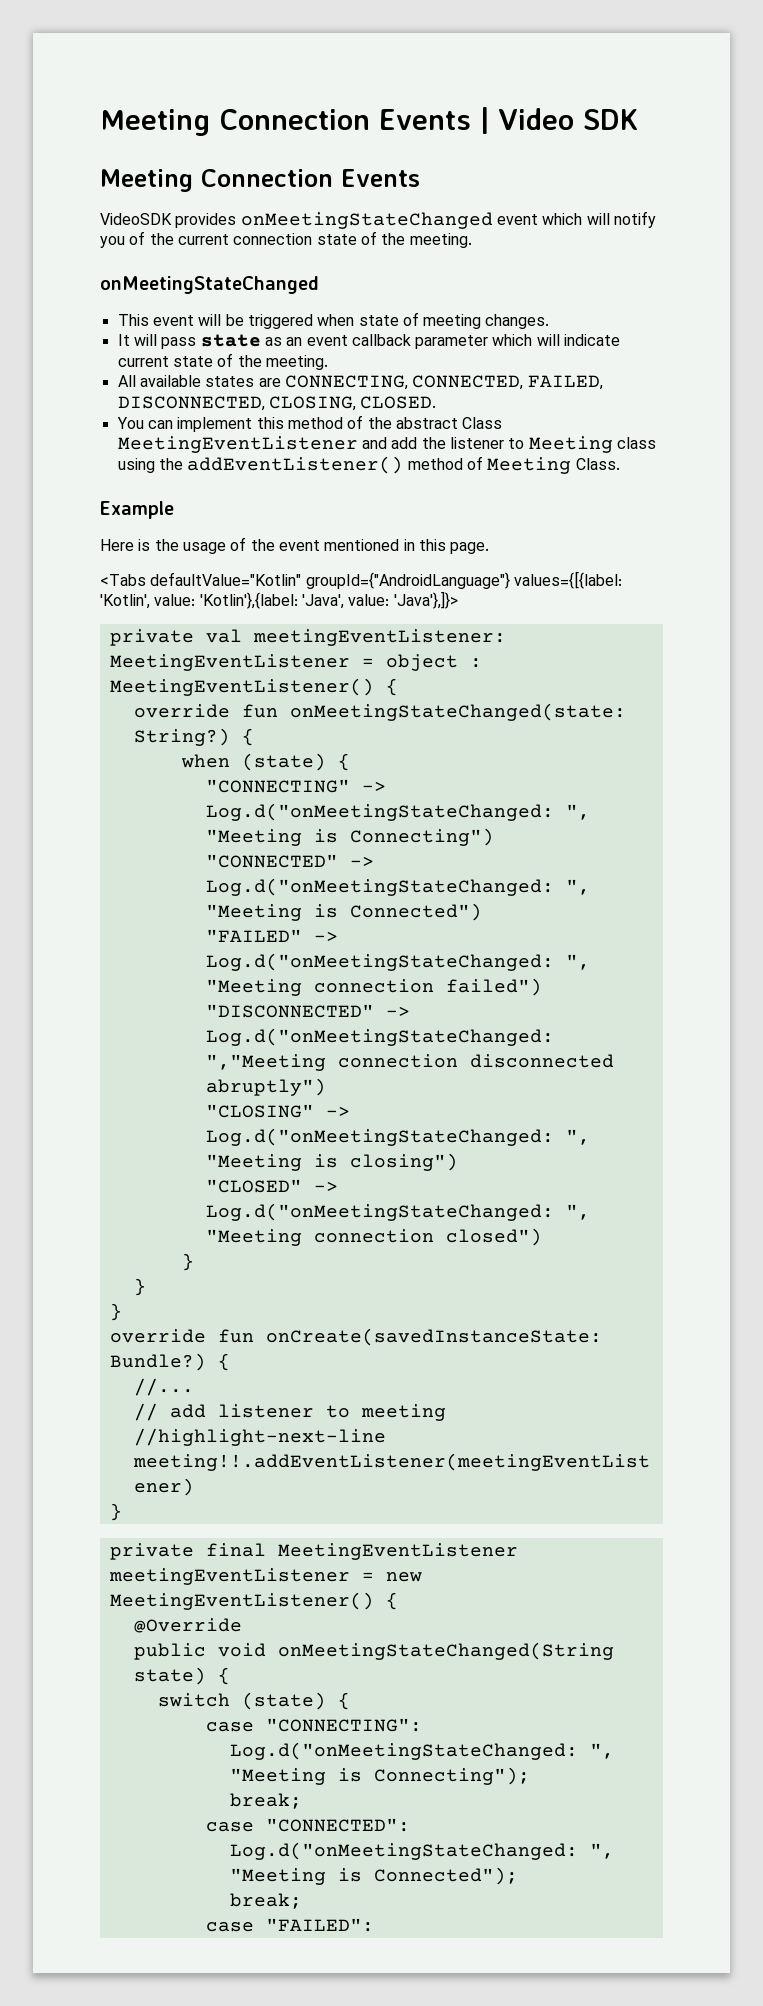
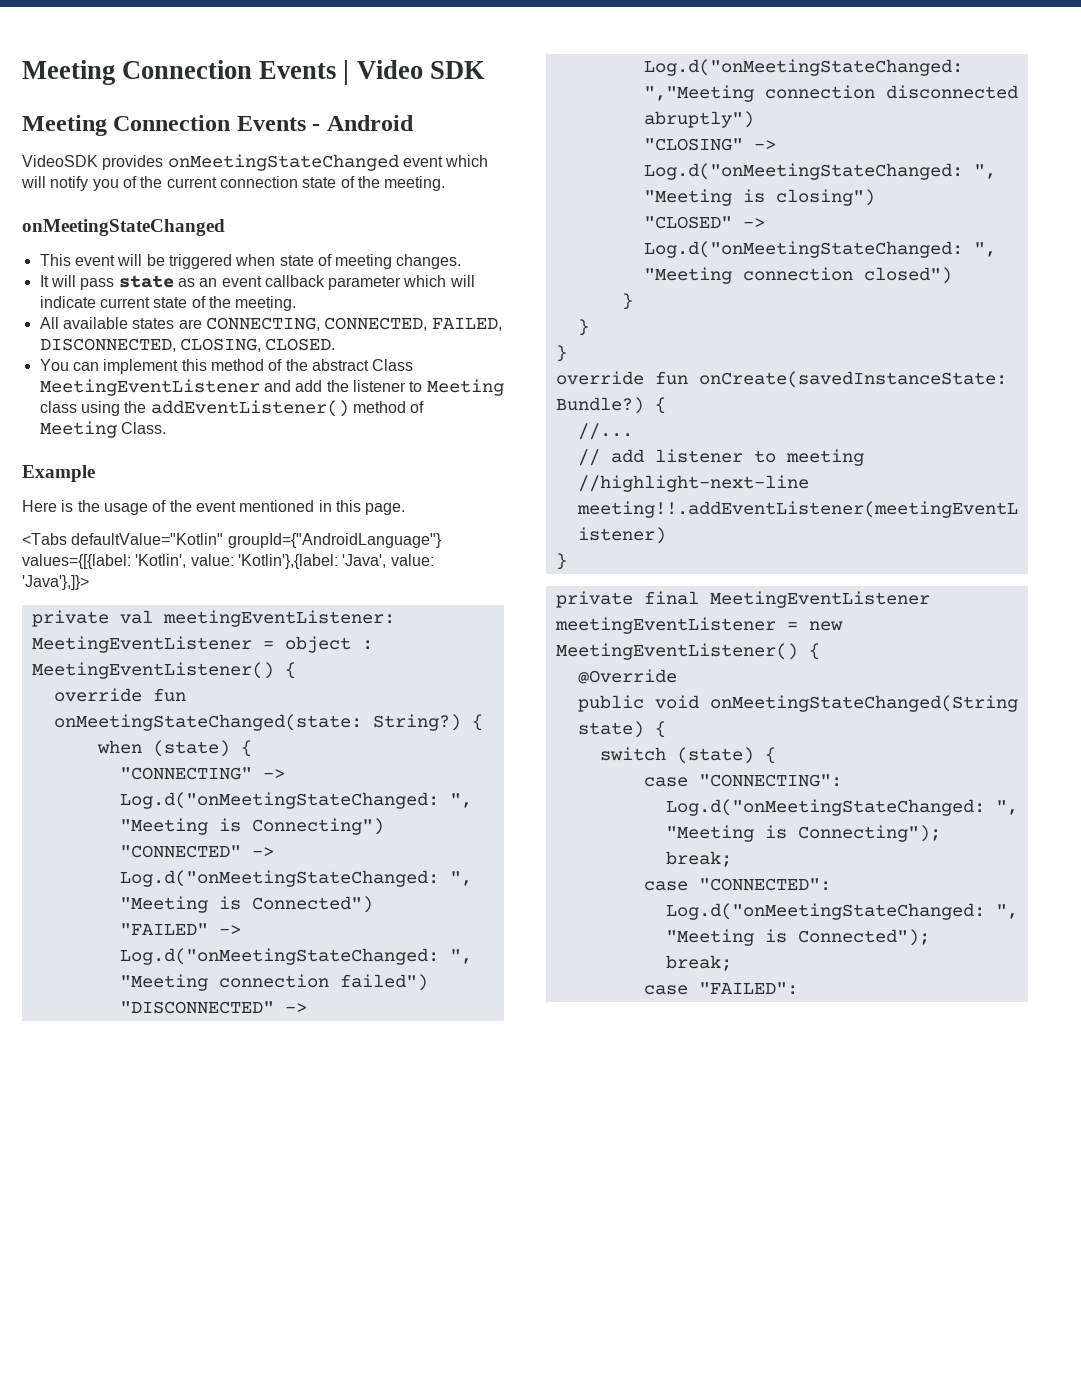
  Meeting Connection Events | Video SDK
- Meeting Connection Events
+ Meeting Connection Events - Android

